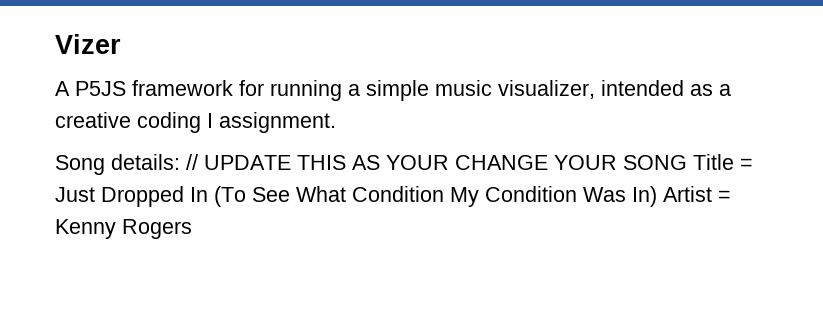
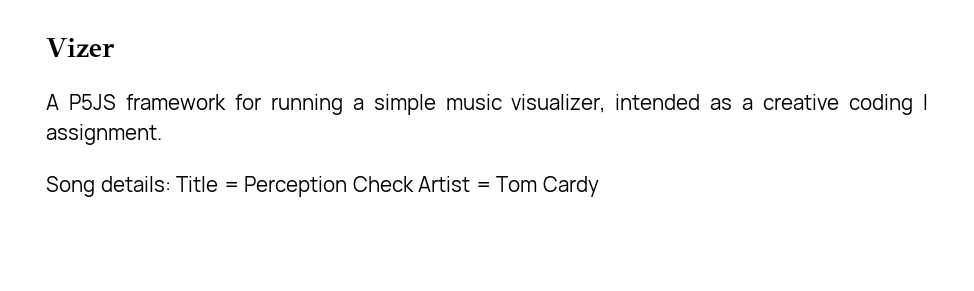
- Song details: // UPDATE THIS AS YOUR CHANGE YOUR SONG Title = Just Dropped In (To See What Condition My Condition Was In) Artist = Kenny Rogers
+ Song details: Title = Perception Check Artist = Tom Cardy

